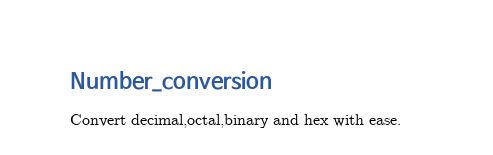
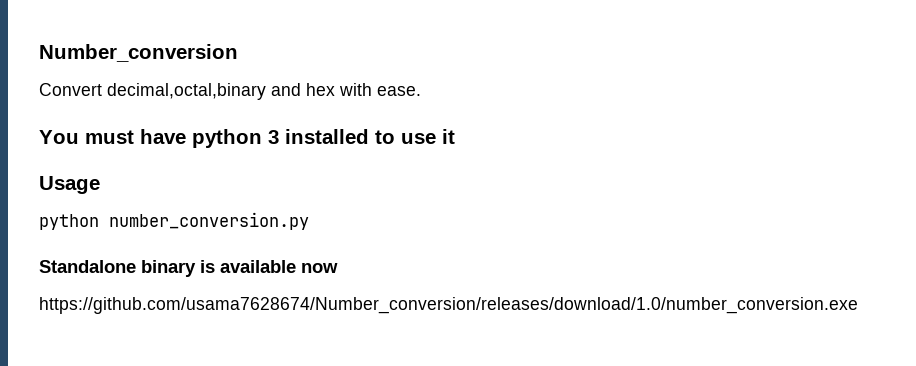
+ You must have python 3 installed to use it
+ Usage
+ python number_conversion.py
+ Standalone binary is available now
+ https://github.com/usama7628674/Number_conversion/releases/download/1.0/number_conversion.exe

